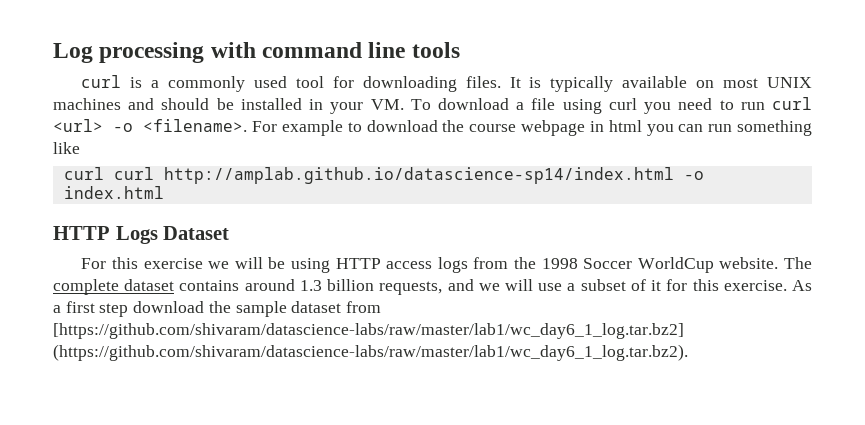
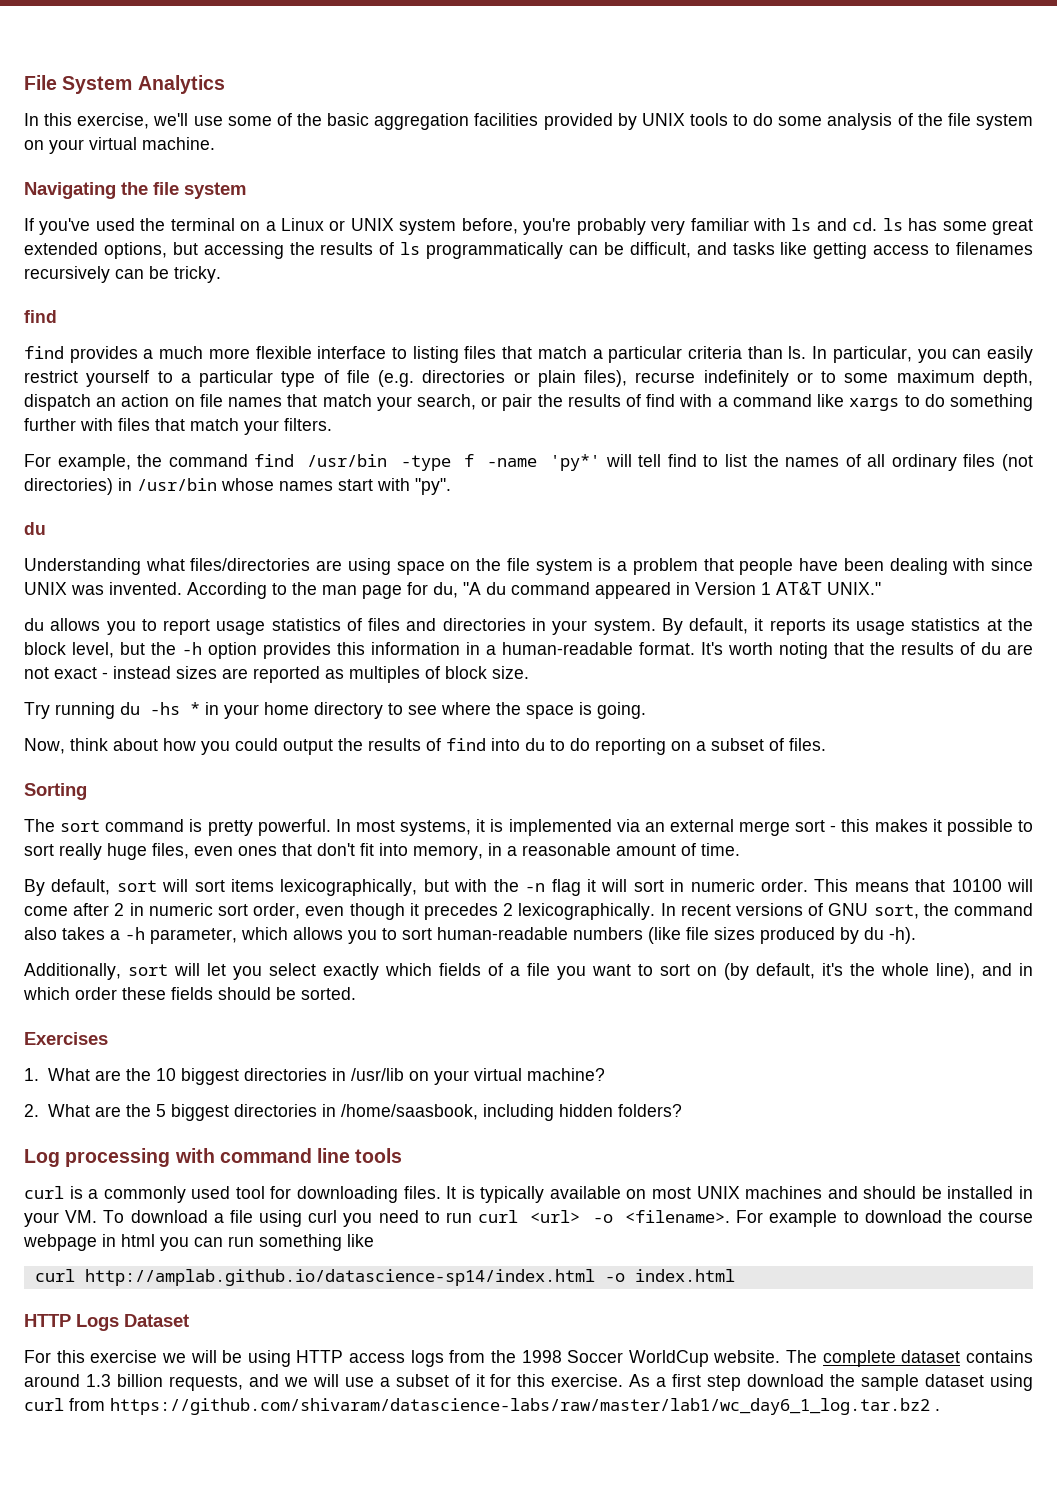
+ File System Analytics
+ In this exercise, we'll use some of the basic aggregation facilities provided by UNIX tools to do some analysis of the file system on your virtual machine.
+ Navigating the file system
+ If you've used the terminal on a Linux or UNIX system before, you're probably very familiar with ls and cd. ls has some great extended options, but accessing the results of ls programmatically can be difficult, and tasks like getting access to filenames recursively can be tricky.
+ find
+ find provides a much more flexible interface to listing files that match a particular criteria than ls. In particular, you can easily restrict yourself to a particular type of file (e.g. directories or plain files), recurse indefinitely or to some maximum depth, dispatch an action on file names that match your search, or pair the results of find with a command like xargs to do something further with files that match your filters.
+ For example, the command find /usr/bin -type f -name 'py*' will tell find to list the names of all ordinary files (not directories) in /usr/bin whose names start with "py".
+ du
+ Understanding what files/directories are using space on the file system is a problem that people have been dealing with since UNIX was invented. According to the man page for du, "A du command appeared in Version 1 AT&T UNIX."
+ du allows you to report usage statistics of files and directories in your system. By default, it reports its usage statistics at the block level, but the -h option provides this information in a human-readable format. It's worth noting that the results of du are not exact - instead sizes are reported as multiples of block size.
+ Try running du -hs * in your home directory to see where the space is going.
+ Now, think about how you could output the results of find into du to do reporting on a subset of files.
+ Sorting
+ The sort command is pretty powerful. In most systems, it is implemented via an external merge sort - this makes it possible to sort really huge files, even ones that don't fit into memory, in a reasonable amount of time.
+ By default, sort will sort items lexicographically, but with the -n flag it will sort in numeric order. This means that 10100 will come after 2 in numeric sort order, even though it precedes 2 lexicographically. In recent versions of GNU sort, the command also takes a -h parameter, which allows you to sort human-readable numbers (like file sizes produced by du -h).
+ Additionally, sort will let you select exactly which fields of a file you want to sort on (by default, it's the whole line), and in which order these fields should be sorted.
+ Exercises
+ 1. What are the 10 biggest directories in /usr/lib on your virtual machine?
+ 2. What are the 5 biggest directories in /home/saasbook, including hidden folders?
- curl curl http://amplab.github.io/datascience-sp14/index.html -o index.html
+ curl http://amplab.github.io/datascience-sp14/index.html -o index.html
- As a first step download the sample dataset from [https://github.com/shivaram/datascience-labs/raw/master/lab1/wc_day6_1_log.tar.bz2] (https://github.com/shivaram/datascience-labs/raw/master/lab1/wc_day6_1_log.tar.bz2).
+ As a first step download the sample dataset using curl from https://github.com/shivaram/datascience-labs/raw/master/lab1/wc_day6_1_log.tar.bz2 .

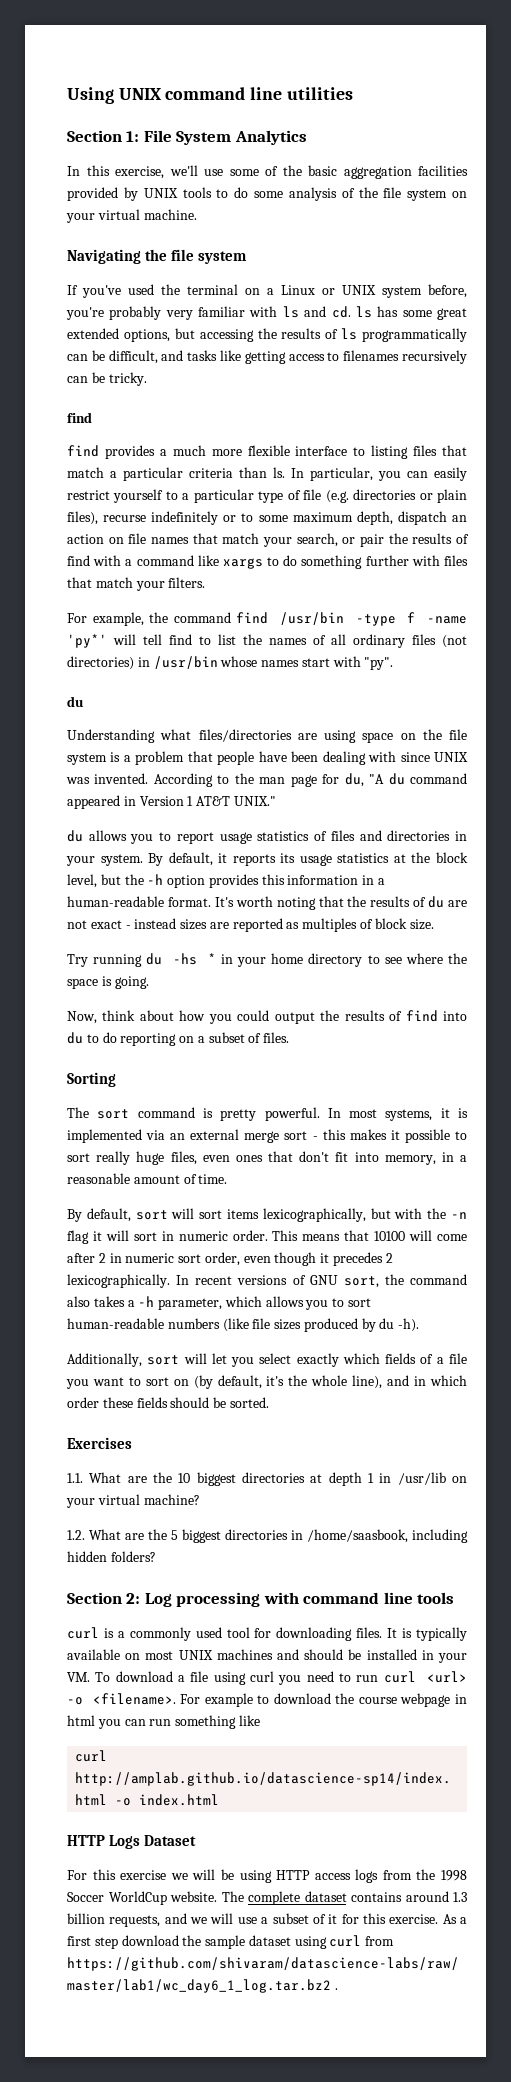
- File System Analytics
+ Using UNIX command line utilities
+ Section 1: File System Analytics
- 1. What are the 10 biggest directories in /usr/lib on your virtual machine?
+ 1.1. What are the 10 biggest directories at depth 1 in /usr/lib on your virtual machine?
- 2. What are the 5 biggest directories in /home/saasbook, including hidden folders?
+ 1.2. What are the 5 biggest directories in /home/saasbook, including hidden folders?
- Log processing with command line tools
+ Section 2: Log processing with command line tools

